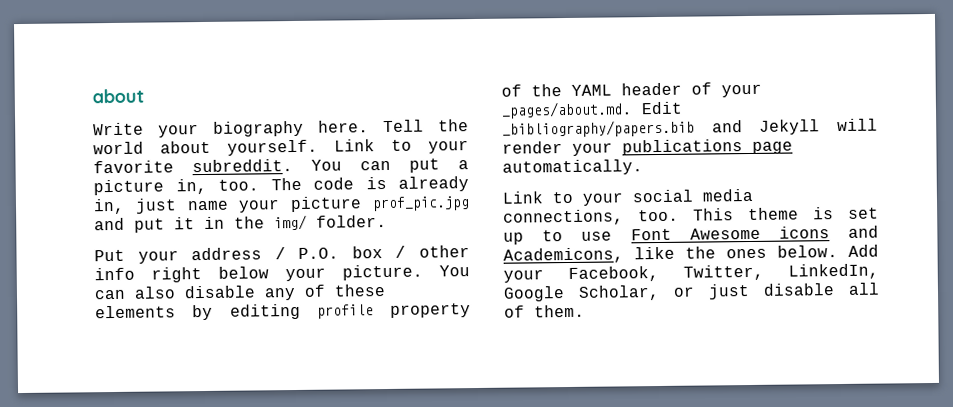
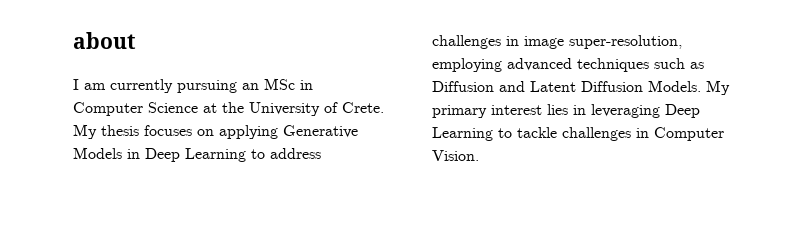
- Write your biography here. Tell the world about yourself. Link to your favorite subreddit. You can put a picture in, too. The code is already in, just name your picture prof_pic.jpg and put it in the img/ folder.
- Put your address / P.O. box / other info right below your picture. You can also disable any of these elements by editing profile property of the YAML header of your _pages/about.md. Edit _bibliography/papers.bib and Jekyll will render your publications page automatically.
- Link to your social media connections, too. This theme is set up to use Font Awesome icons and Academicons, like the ones below. Add your Facebook, Twitter, LinkedIn, Google Scholar, or just disable all of them.
+ I am currently pursuing an MSc in Computer Science at the University of Crete. My thesis focuses on applying Generative Models in Deep Learning to address challenges in image super-resolution, employing advanced techniques such as Diffusion and Latent Diffusion Models. My primary interest lies in leveraging Deep Learning to tackle challenges in Computer Vision.

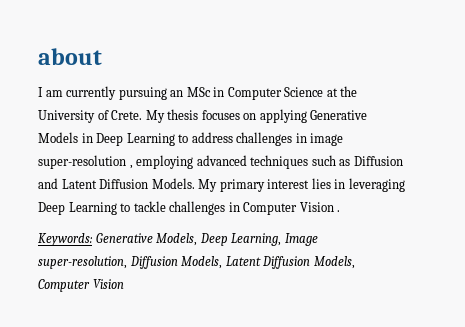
- My thesis focuses on applying Generative Models in Deep Learning to address challenges in image super-resolution, employing advanced techniques such as Diffusion and Latent Diffusion Models.
+ My thesis focuses on applying Generative Models in Deep Learning to address challenges in image super-resolution , employing advanced techniques such as Diffusion and Latent Diffusion Models.
- My primary interest lies in leveraging Deep Learning to tackle challenges in Computer Vision.
+ My primary interest lies in leveraging Deep Learning to tackle challenges in Computer Vision .
+ Keywords: Generative Models, Deep Learning, Image super-resolution, Diffusion Models, Latent Diffusion Models, Computer Vision

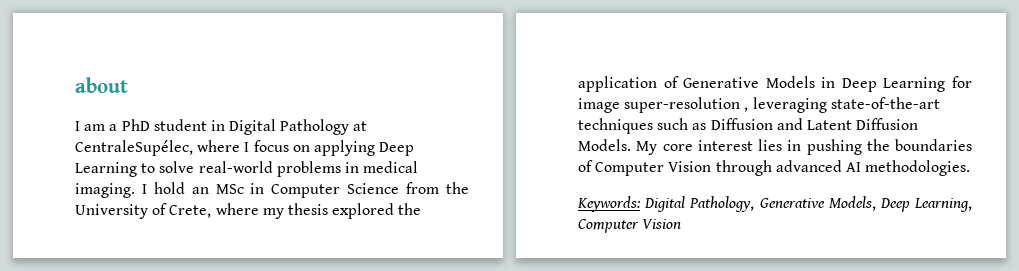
- I am currently pursuing an MSc in Computer Science at the University of Crete. My thesis focuses on applying Generative Models in Deep Learning to address challenges in image super-resolution , employing advanced techniques such as Diffusion and Latent Diffusion Models.
+ I am a PhD student in Digital Pathology at CentraleSupélec, where I focus on applying Deep Learning to solve real-world problems in medical imaging. I hold an MSc in Computer Science from the University of Crete, where my thesis explored the application of Generative Models in Deep Learning for image super-resolution , leveraging state-of-the-art techniques such as Diffusion and Latent Diffusion Models.
- My primary interest lies in leveraging Deep Learning to tackle challenges in Computer Vision .
+ My core interest lies in pushing the boundaries of Computer Vision through advanced AI methodologies.
- Keywords: Generative Models, Deep Learning, Image super-resolution, Diffusion Models, Latent Diffusion Models, Computer Vision
+ Keywords: Digital Pathology, Generative Models, Deep Learning, Computer Vision

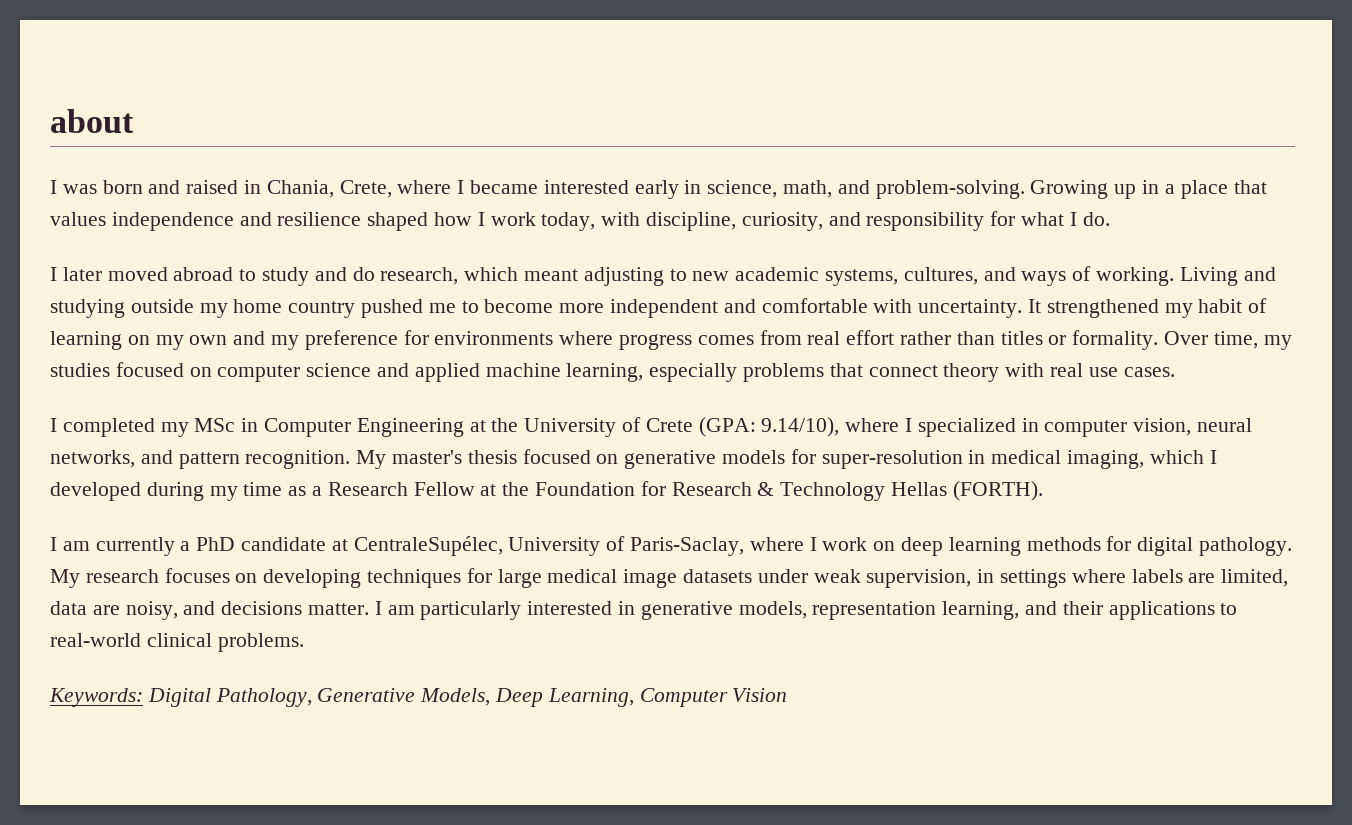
- I am a PhD student in Digital Pathology at CentraleSupélec, where I focus on applying Deep Learning to solve real-world problems in medical imaging. I hold an MSc in Computer Science from the University of Crete, where my thesis explored the application of Generative Models in Deep Learning for image super-resolution , leveraging state-of-the-art techniques such as Diffusion and Latent Diffusion Models. My core interest lies in pushing the boundaries of Computer Vision through advanced AI methodologies.
+ I was born and raised in Chania, Crete, where I became interested early in science, math, and problem-solving. Growing up in a place that values independence and resilience shaped how I work today, with discipline, curiosity, and responsibility for what I do.
+ I later moved abroad to study and do research, which meant adjusting to new academic systems, cultures, and ways of working. Living and studying outside my home country pushed me to become more independent and comfortable with uncertainty. It strengthened my habit of learning on my own and my preference for environments where progress comes from real effort rather than titles or formality. Over time, my studies focused on computer science and applied machine learning, especially problems that connect theory with real use cases.
+ I completed my MSc in Computer Engineering at the University of Crete (GPA: 9.14/10), where I specialized in computer vision, neural networks, and pattern recognition. My master's thesis focused on generative models for super-resolution in medical imaging, which I developed during my time as a Research Fellow at the Foundation for Research & Technology Hellas (FORTH).
+ I am currently a PhD candidate at CentraleSupélec, University of Paris-Saclay, where I work on deep learning methods for digital pathology. My research focuses on developing techniques for large medical image datasets under weak supervision, in settings where labels are limited, data are noisy, and decisions matter. I am particularly interested in generative models, representation learning, and their applications to real-world clinical problems.

